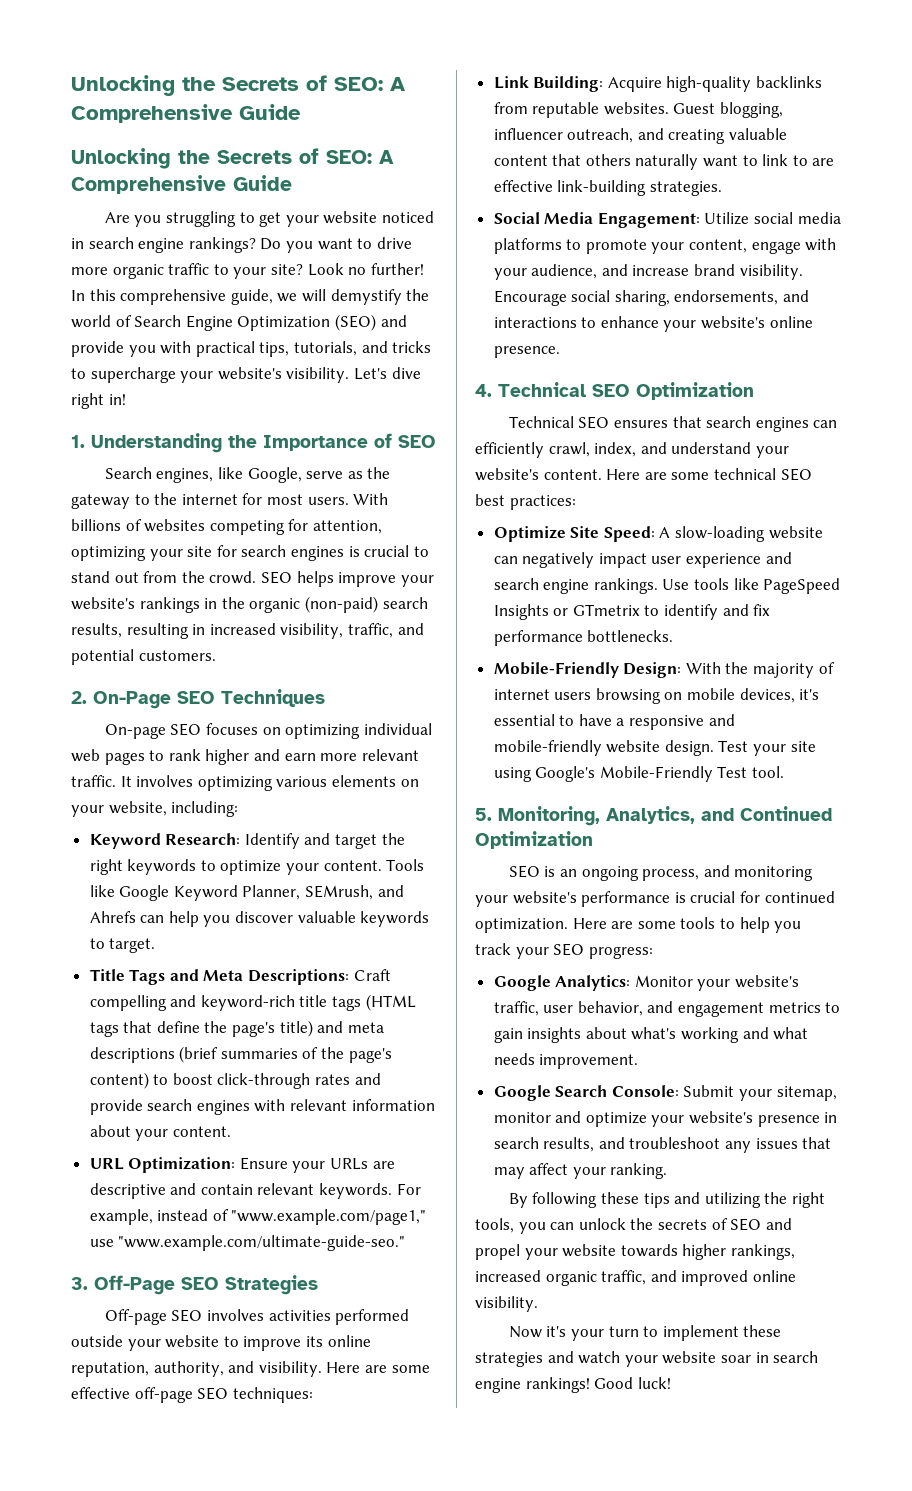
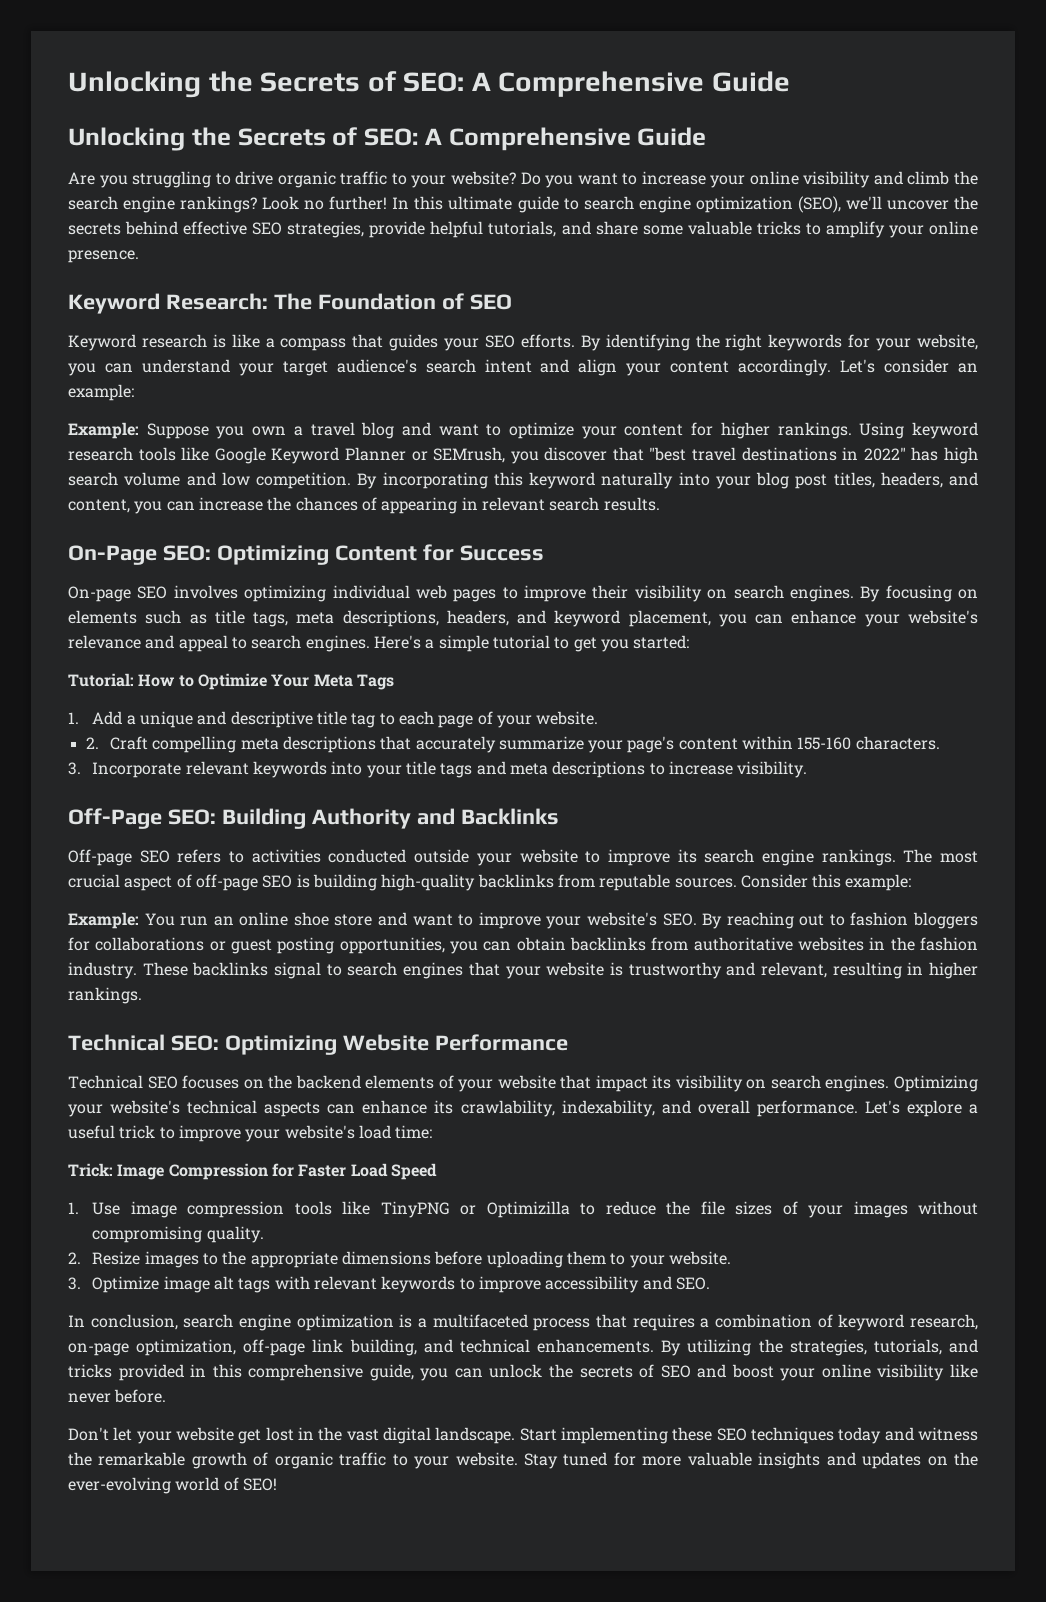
- Are you struggling to get your website noticed in search engine rankings? Do you want to drive more organic traffic to your site?
+ Are you struggling to drive organic traffic to your website? Do you want to increase your online visibility and climb the search engine rankings?
- In this comprehensive guide, we will demystify the world of Search Engine Optimization (SEO) and provide you with practical tips, tutorials, and tricks to supercharge your website's visibility. Let's dive right in!
- 1. Understanding the Importance of SEO
- Search engines, like Google, serve as the gateway to the internet for most users. With billions of websites competing for attention, optimizing your site for search engines is crucial to stand out from the crowd. SEO helps improve your website's rankings in the organic (non-paid) search results, resulting in increased visibility, traffic, and potential customers.
- 2. On-Page SEO Techniques
+ In this ultimate guide to search engine optimization (SEO), we'll uncover the secrets behind effective SEO strategies, provide helpful tutorials, and share some valuable tricks to amplify your online presence.
+ Keyword Research: The Foundation of SEO
+ Keyword research is like a compass that guides your SEO efforts. By identifying the right keywords for your website, you can understand your target audience's search intent and align your content accordingly. Let's consider an example:
+ Example: Suppose you own a travel blog and want to optimize your content for higher rankings. Using keyword research tools like Google Keyword Planner or SEMrush, you discover that "best travel destinations in 2022" has high search volume and low competition. By incorporating this keyword naturally into your blog post titles, headers, and content, you can increase the chances of appearing in relevant search results.
+ On-Page SEO: Optimizing Content for Success
- On-page SEO focuses on optimizing individual web pages to rank higher and earn more relevant traffic. It involves optimizing various elements on your website, including:
- Keyword Research: Identify and target the right keywords to optimize your content. Tools like Google Keyword Planner, SEMrush, and Ahrefs can help you discover valuable keywords to target.
- Title Tags and Meta Descriptions: Craft compelling and keyword-rich title tags (HTML tags that define the page's title) and meta descriptions (brief summaries of the page's content) to boost click-through rates and provide search engines with relevant information about your content.
- URL Optimization: Ensure your URLs are descriptive and contain relevant keywords. For example, instead of "www.example.com/page1," use "www.example.com/ultimate-guide-seo."
- 3. Off-Page SEO Strategies
- Off-page SEO involves activities performed outside your website to improve its online reputation, authority, and visibility. Here are some effective off-page SEO techniques:
- Link Building: Acquire high-quality backlinks from reputable websites. Guest blogging, influencer outreach, and creating valuable content that others naturally want to link to are effective link-building strategies.
- Social Media Engagement: Utilize social media platforms to promote your content, engage with your audience, and increase brand visibility. Encourage social sharing, endorsements, and interactions to enhance your website's online presence.
- 4. Technical SEO Optimization
- Technical SEO ensures that search engines can efficiently crawl, index, and understand your website's content. Here are some technical SEO best practices:
- Optimize Site Speed: A slow-loading website can negatively impact user experience and search engine rankings. Use tools like PageSpeed Insights or GTmetrix to identify and fix performance bottlenecks.
- Mobile-Friendly Design: With the majority of internet users browsing on mobile devices, it's essential to have a responsive and mobile-friendly website design. Test your site using Google's Mobile-Friendly Test tool.
- 5. Monitoring, Analytics, and Continued Optimization
- SEO is an ongoing process, and monitoring your website's performance is crucial for continued optimization. Here are some tools to help you track your SEO progress:
- Google Analytics: Monitor your website's traffic, user behavior, and engagement metrics to gain insights about what's working and what needs improvement.
- Google Search Console: Submit your sitemap, monitor and optimize your website's presence in search results, and troubleshoot any issues that may affect your ranking.
- By following these tips and utilizing the right tools, you can unlock the secrets of SEO and propel your website towards higher rankings, increased organic traffic, and improved online visibility.
- Now it's your turn to implement these strategies and watch your website soar in search engine rankings! Good luck!
+ On-page SEO involves optimizing individual web pages to improve their visibility on search engines. By focusing on elements such as title tags, meta descriptions, headers, and keyword placement, you can enhance your website's relevance and appeal to search engines. Here's a simple tutorial to get you started:
+ Tutorial: How to Optimize Your Meta Tags
+ 1. Add a unique and descriptive title tag to each page of your website.
+ 2. Craft compelling meta descriptions that accurately summarize your page's content within 155-160 characters.
+ 3. Incorporate relevant keywords into your title tags and meta descriptions to increase visibility.
+ Off-Page SEO: Building Authority and Backlinks
+ Off-page SEO refers to activities conducted outside your website to improve its search engine rankings. The most crucial aspect of off-page SEO is building high-quality backlinks from reputable sources. Consider this example:
+ Example: You run an online shoe store and want to improve your website's SEO. By reaching out to fashion bloggers for collaborations or guest posting opportunities, you can obtain backlinks from authoritative websites in the fashion industry. These backlinks signal to search engines that your website is trustworthy and relevant, resulting in higher rankings.
+ Technical SEO: Optimizing Website Performance
+ Technical SEO focuses on the backend elements of your website that impact its visibility on search engines. Optimizing your website's technical aspects can enhance its crawlability, indexability, and overall performance. Let's explore a useful trick to improve your website's load time:
+ Trick: Image Compression for Faster Load Speed
+ 1. Use image compression tools like TinyPNG or Optimizilla to reduce the file sizes of your images without compromising quality.
+ 2. Resize images to the appropriate dimensions before uploading them to your website.
+ 3. Optimize image alt tags with relevant keywords to improve accessibility and SEO.
+ In conclusion, search engine optimization is a multifaceted process that requires a combination of keyword research, on-page optimization, off-page link building, and technical enhancements. By utilizing the strategies, tutorials, and tricks provided in this comprehensive guide, you can unlock the secrets of SEO and boost your online visibility like never before.
+ Don't let your website get lost in the vast digital landscape. Start implementing these SEO techniques today and witness the remarkable growth of organic traffic to your website. Stay tuned for more valuable insights and updates on the ever-evolving world of SEO!

